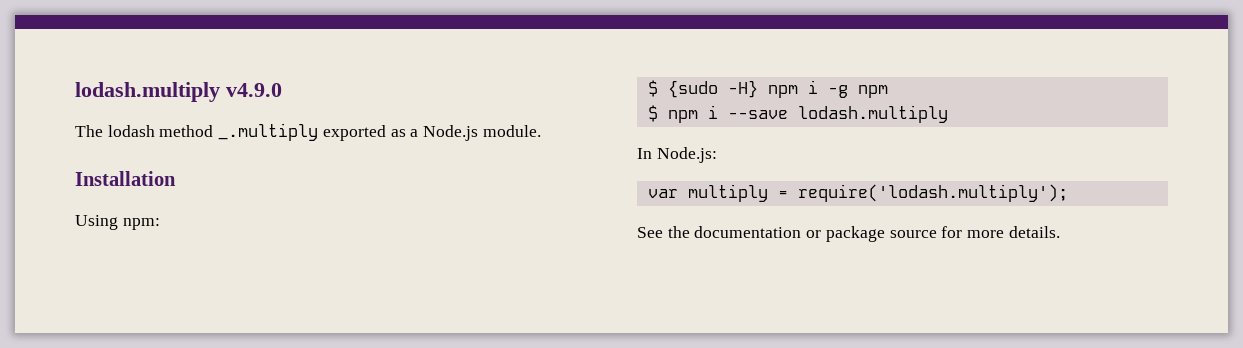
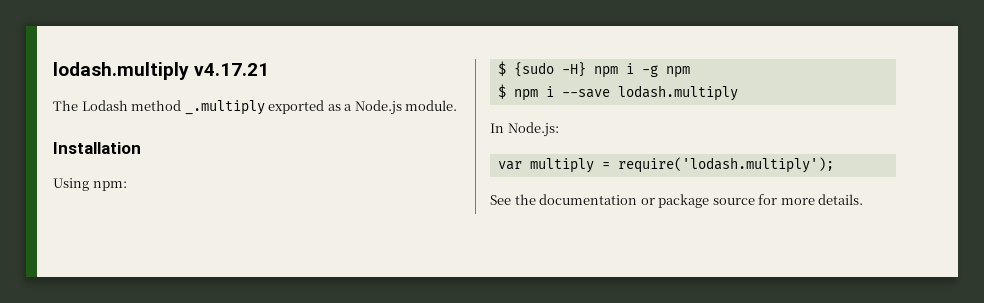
- lodash.multiply v4.9.0
+ lodash.multiply v4.17.21
- The lodash method _.multiply exported as a Node.js module.
+ The Lodash method _.multiply exported as a Node.js module.

